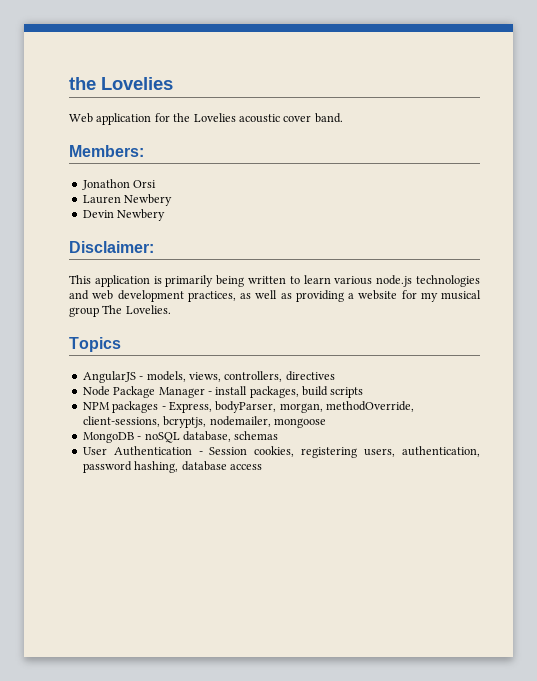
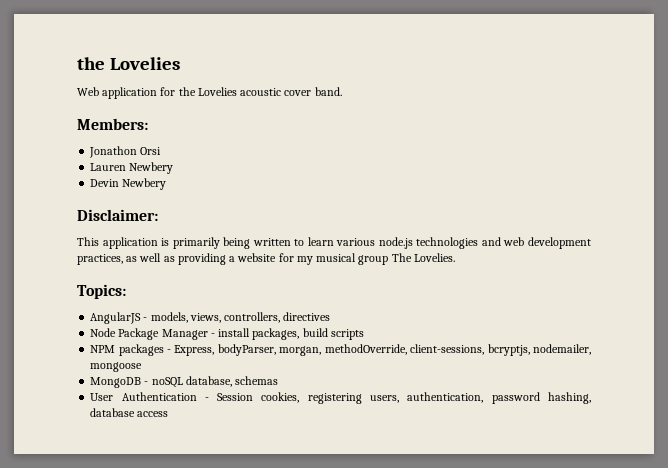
- Topics
+ Topics:

